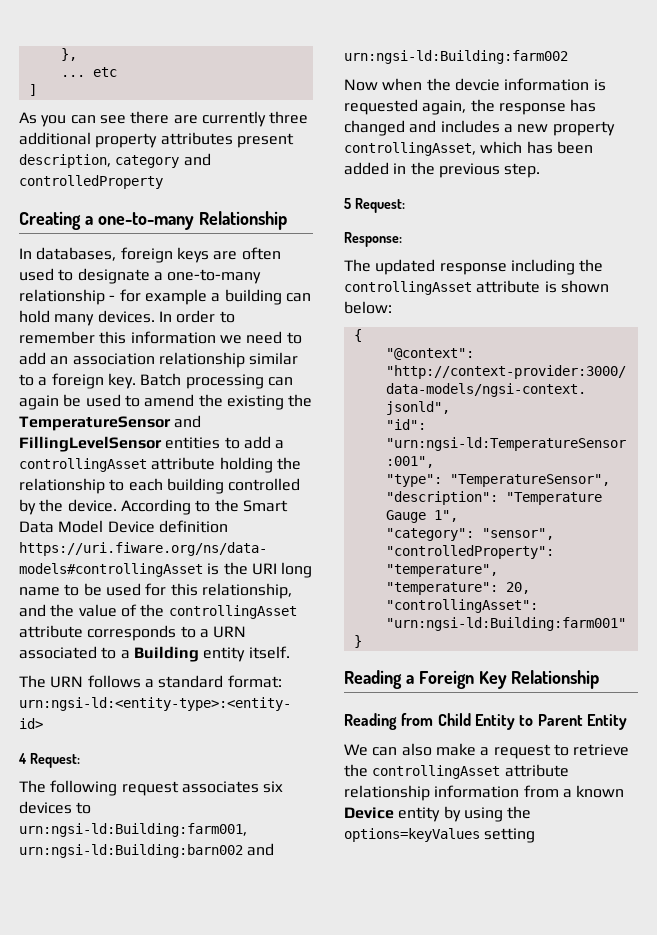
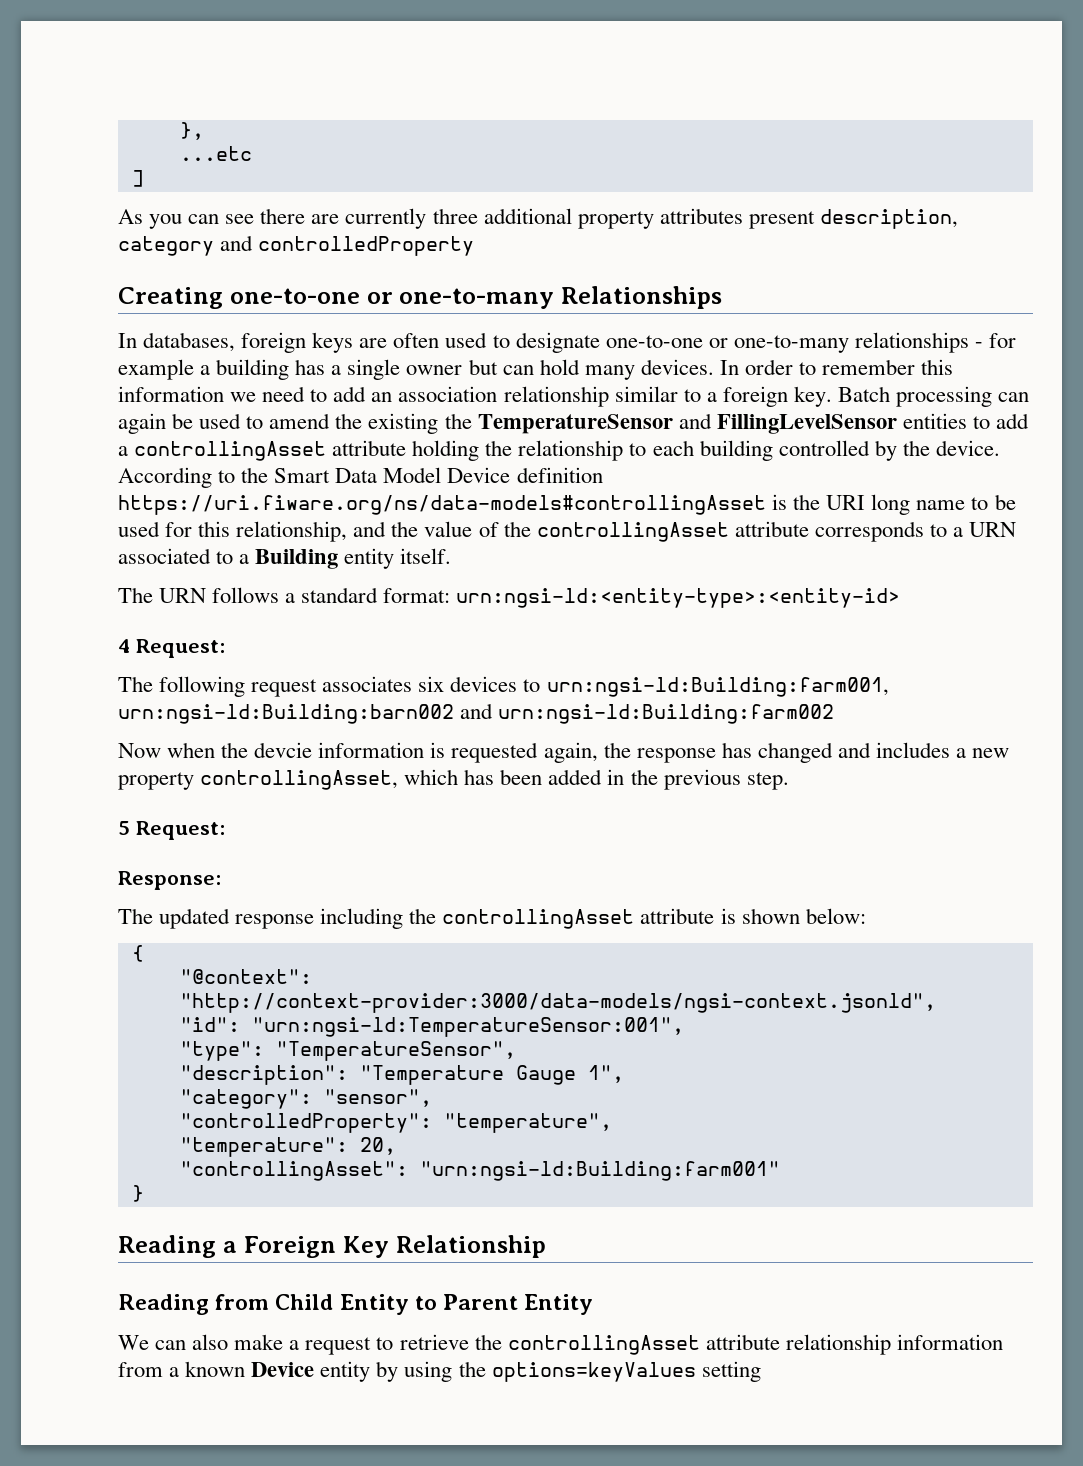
- ... etc
+ ...etc
- Creating a one-to-many Relationship
+ Creating one-to-one or one-to-many Relationships
- In databases, foreign keys are often used to designate a one-to-many relationship - for example a building can hold many devices.
+ In databases, foreign keys are often used to designate one-to-one or one-to-many relationships - for example a building has a single owner but can hold many devices.

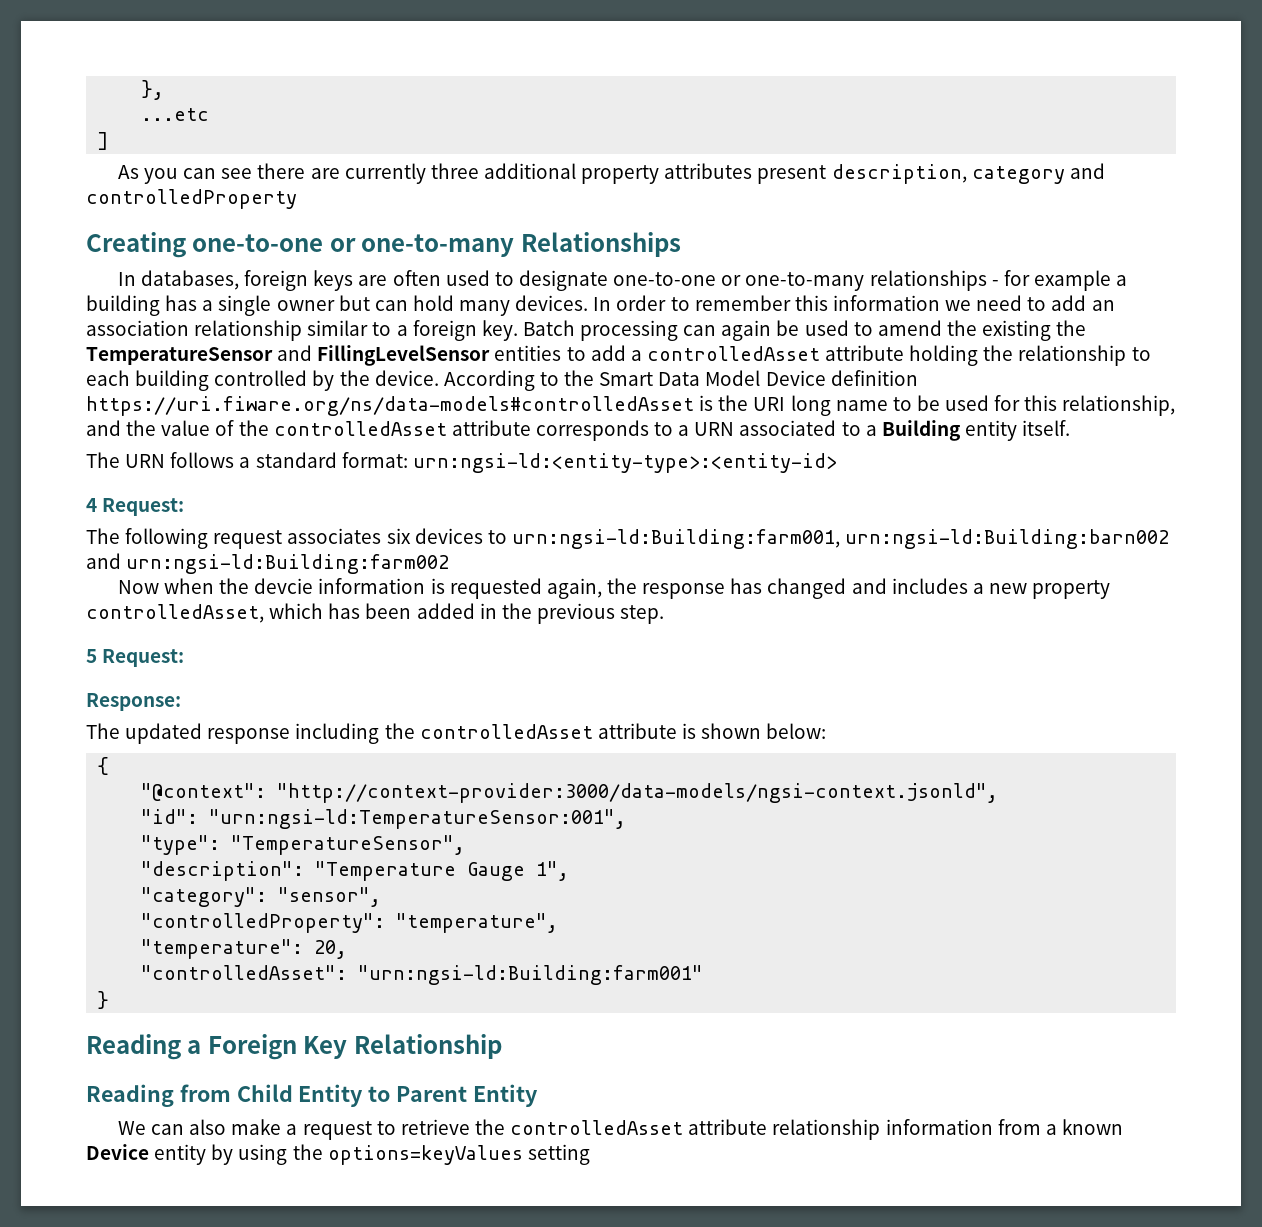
- Batch processing can again be used to amend the existing the TemperatureSensor and FillingLevelSensor entities to add a controllingAsset attribute holding the relationship to each building controlled by the device.
+ Batch processing can again be used to amend the existing the TemperatureSensor and FillingLevelSensor entities to add a controlledAsset attribute holding the relationship to each building controlled by the device.
- According to the Smart Data Model Device definition https://uri.fiware.org/ns/data-models#controllingAsset is the URI long name to be used for this relationship, and the value of the controllingAsset attribute corresponds to a URN associated to a Building entity itself.
+ According to the Smart Data Model Device definition https://uri.fiware.org/ns/data-models#controlledAsset is the URI long name to be used for this relationship, and the value of the controlledAsset attribute corresponds to a URN associated to a Building entity itself.
- Now when the devcie information is requested again, the response has changed and includes a new property controllingAsset, which has been added in the previous step.
+ Now when the devcie information is requested again, the response has changed and includes a new property controlledAsset, which has been added in the previous step.
- The updated response including the controllingAsset attribute is shown below:
+ The updated response including the controlledAsset attribute is shown below:
- "controllingAsset": "urn:ngsi-ld:Building:farm001"
+ "controlledAsset": "urn:ngsi-ld:Building:farm001"
- We can also make a request to retrieve the controllingAsset attribute relationship information from a known Device entity by using the options=keyValues setting
+ We can also make a request to retrieve the controlledAsset attribute relationship information from a known Device entity by using the options=keyValues setting

